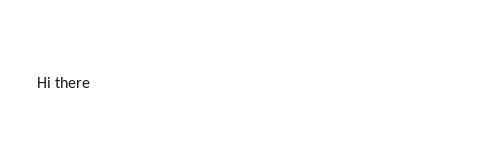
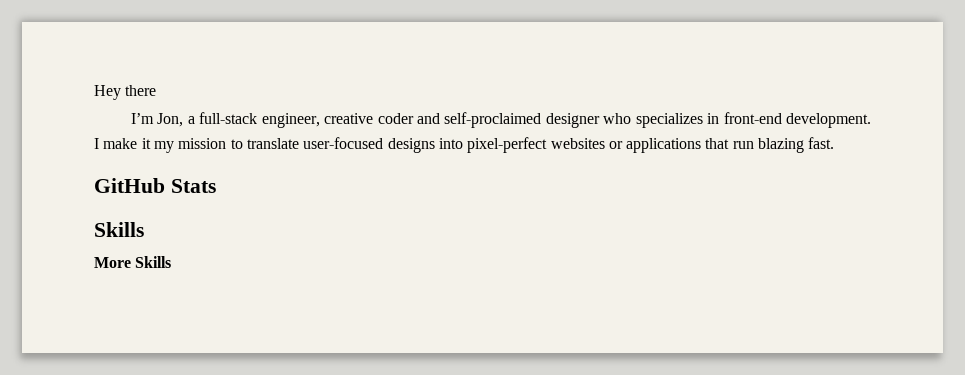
- Hi there
+ Hey there
+ I’m Jon, a full-stack engineer, creative coder and self-proclaimed designer who specializes in front-end development. I make it my mission to translate user-focused designs into pixel-perfect websites or applications that run blazing fast.
+ GitHub Stats
+ Skills
+ More Skills

